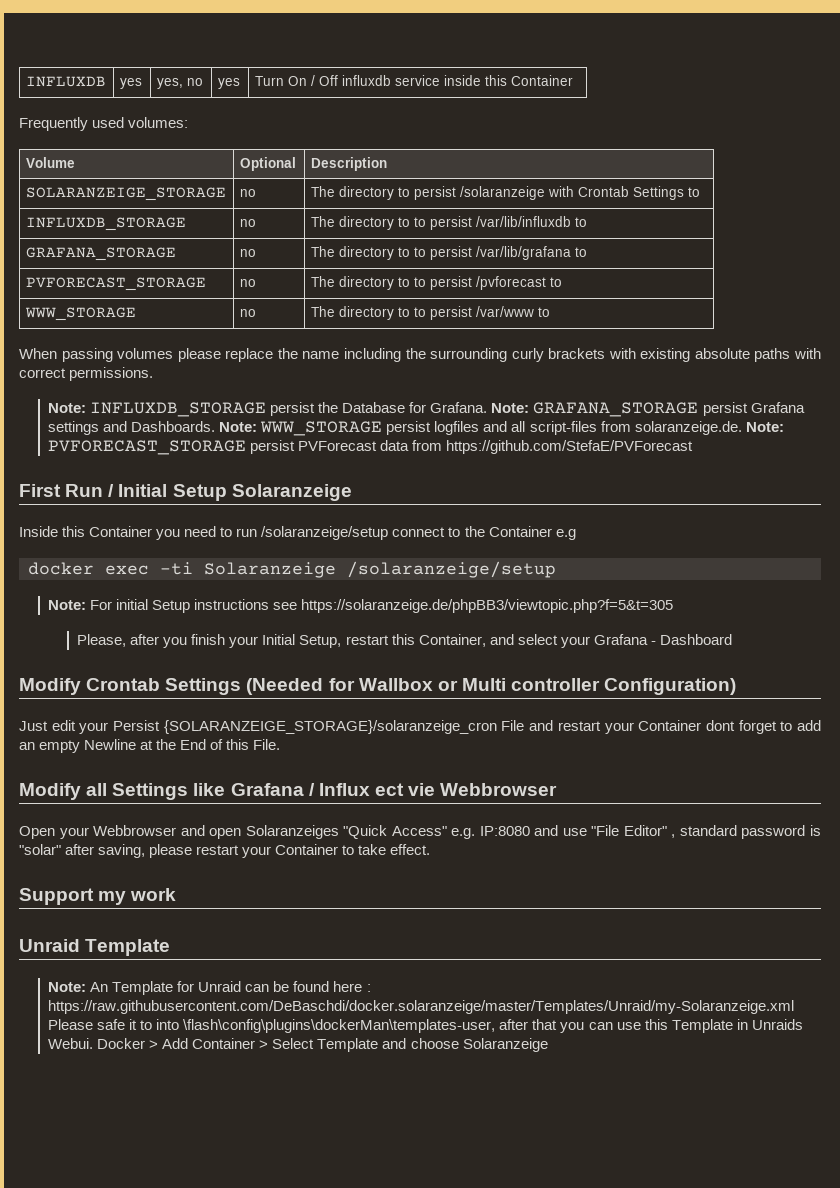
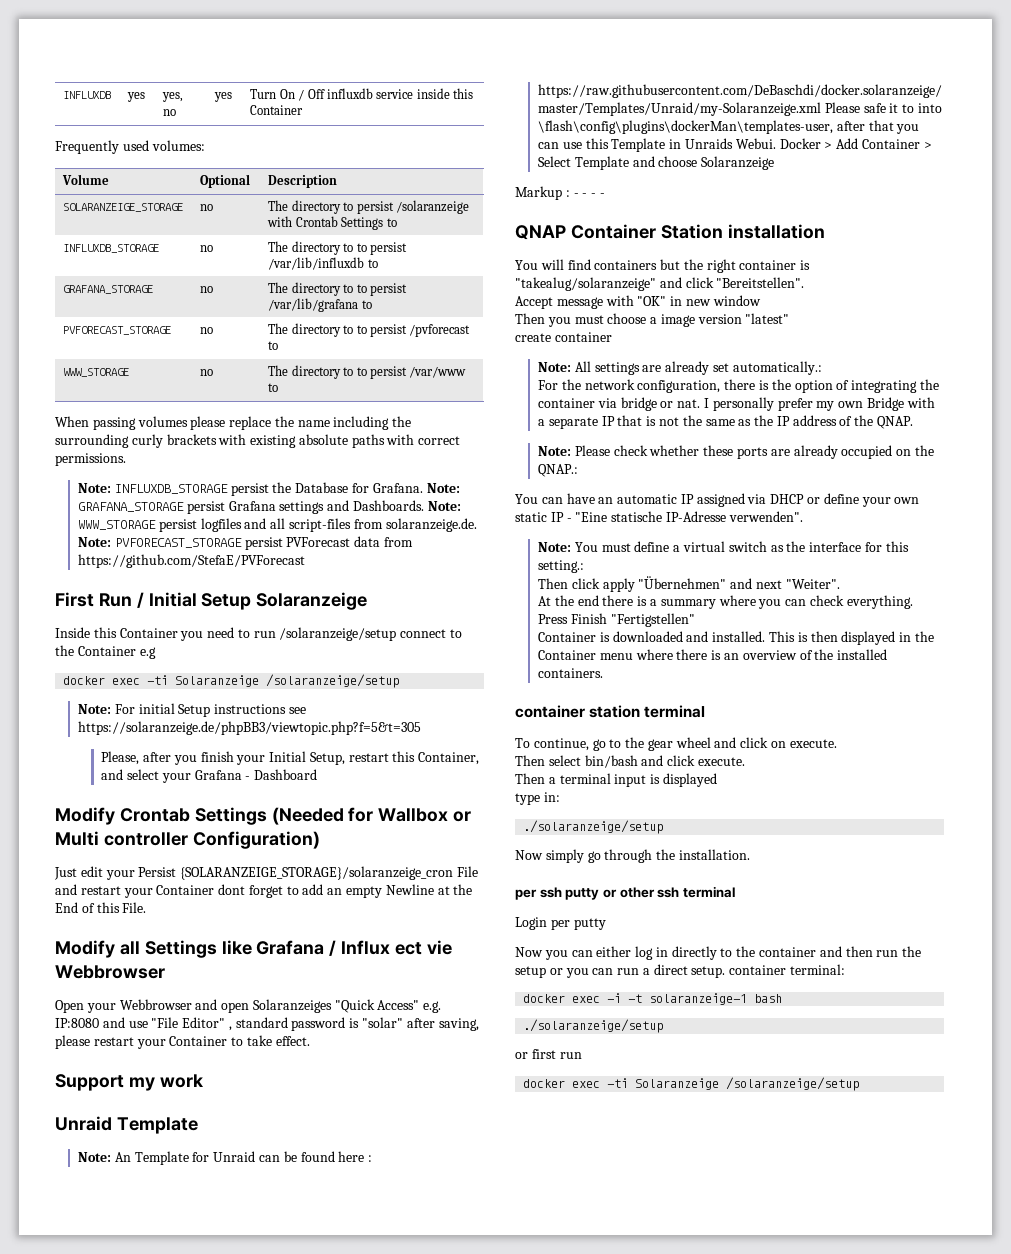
+ Markup : - - - -
+ QNAP Container Station installation
+ You will find containers but the right container is "takealug/solaranzeige" and click "Bereitstellen".
+ Accept message with "OK" in new window
+ Then you must choose a image version "latest"
+ create container
+ Note: All settings are already set automatically.:
+ For the network configuration, there is the option of integrating the container via bridge or nat. I personally prefer my own Bridge with a separate IP that is not the same as the IP address of the QNAP.
+ Note: Please check whether these ports are already occupied on the QNAP.:
+ You can have an automatic IP assigned via DHCP or define your own static IP - "Eine statische IP-Adresse verwenden".
+ Note: You must define a virtual switch as the interface for this setting.:
+ Then click apply "Übernehmen" and next "Weiter".
+ At the end there is a summary where you can check everything. Press Finish "Fertigstellen"
+ Container is downloaded and installed. This is then displayed in the Container menu where there is an overview of the installed containers.
+ container station terminal
+ To continue, go to the gear wheel and click on execute.
+ Then select bin/bash and click execute.
+ Then a terminal input is displayed
+ type in:
+ ./solaranzeige/setup
+ Now simply go through the installation.
+ per ssh putty or other ssh terminal
+ Login per putty
+ Now you can either log in directly to the container and then run the setup or you can run a direct setup. container terminal:
+ docker exec -i -t solaranzeige-1 bash
+ ./solaranzeige/setup
+ or first run
+ docker exec -ti Solaranzeige /solaranzeige/setup

